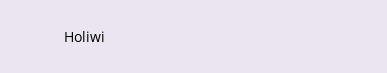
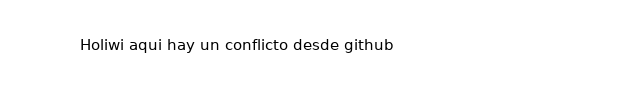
- Holiwi
+ Holiwi aqui hay un conflicto desde github

